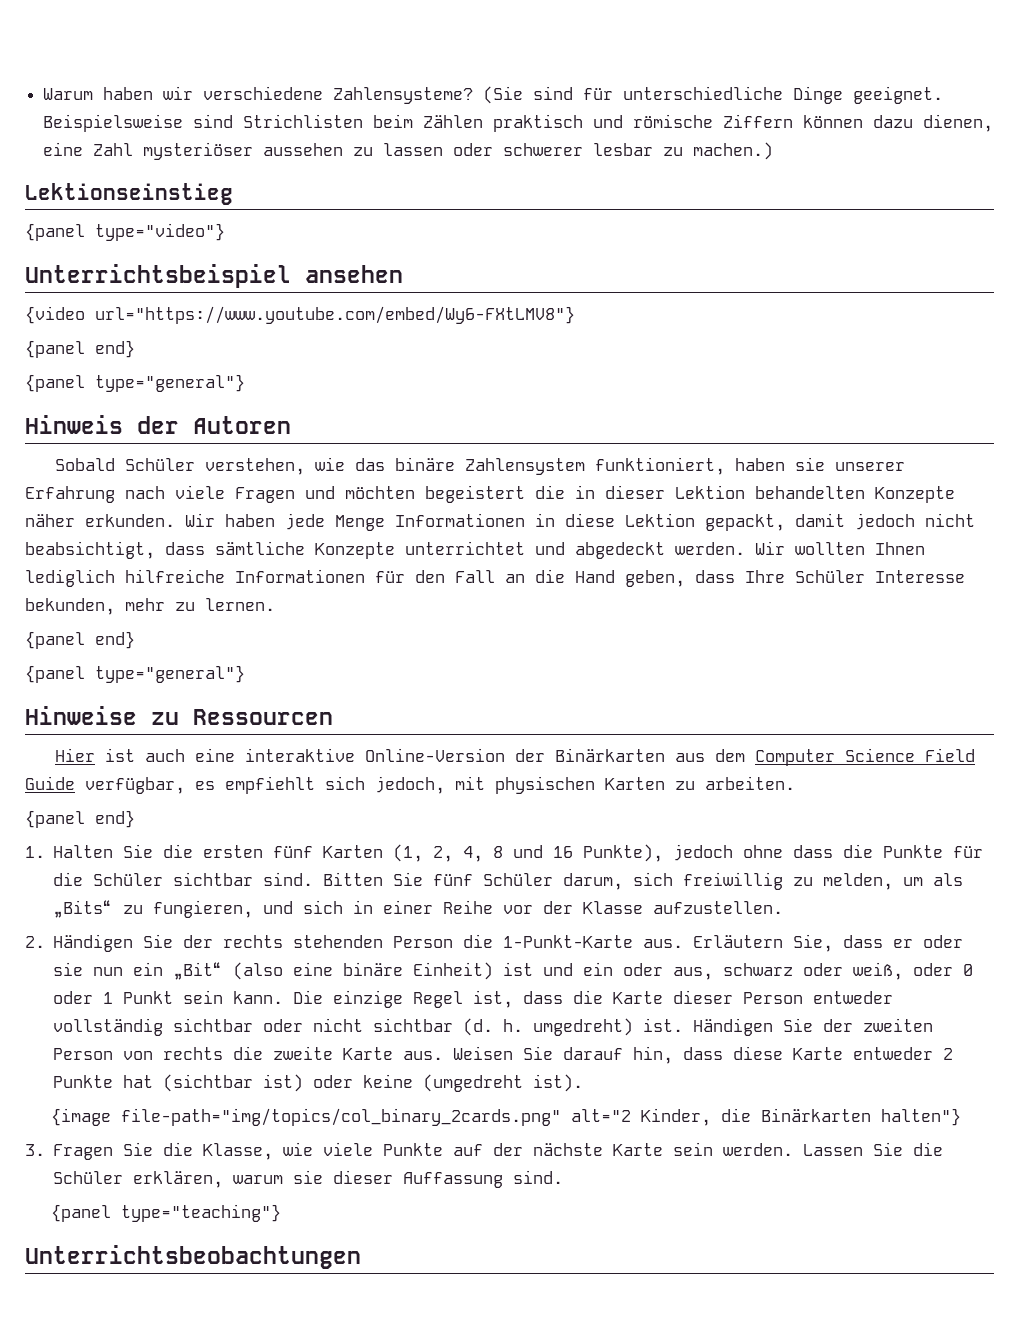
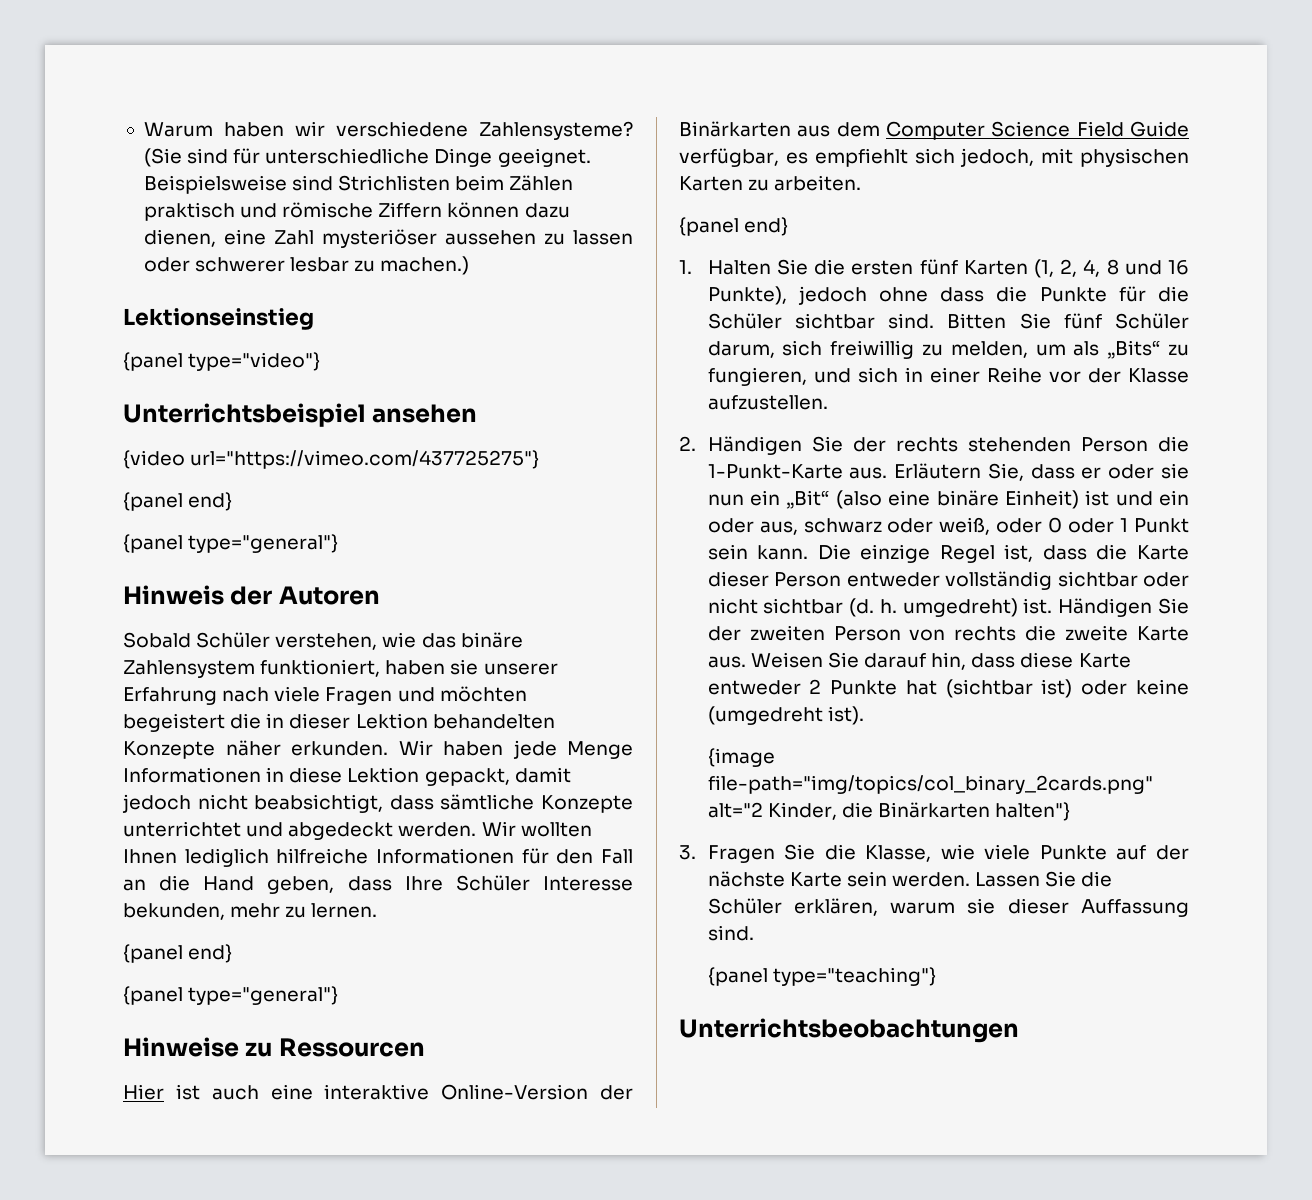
- {video url="https://www.youtube.com/embed/Wy6-FXtLMV8"}
+ {video url="https://vimeo.com/437725275"}

